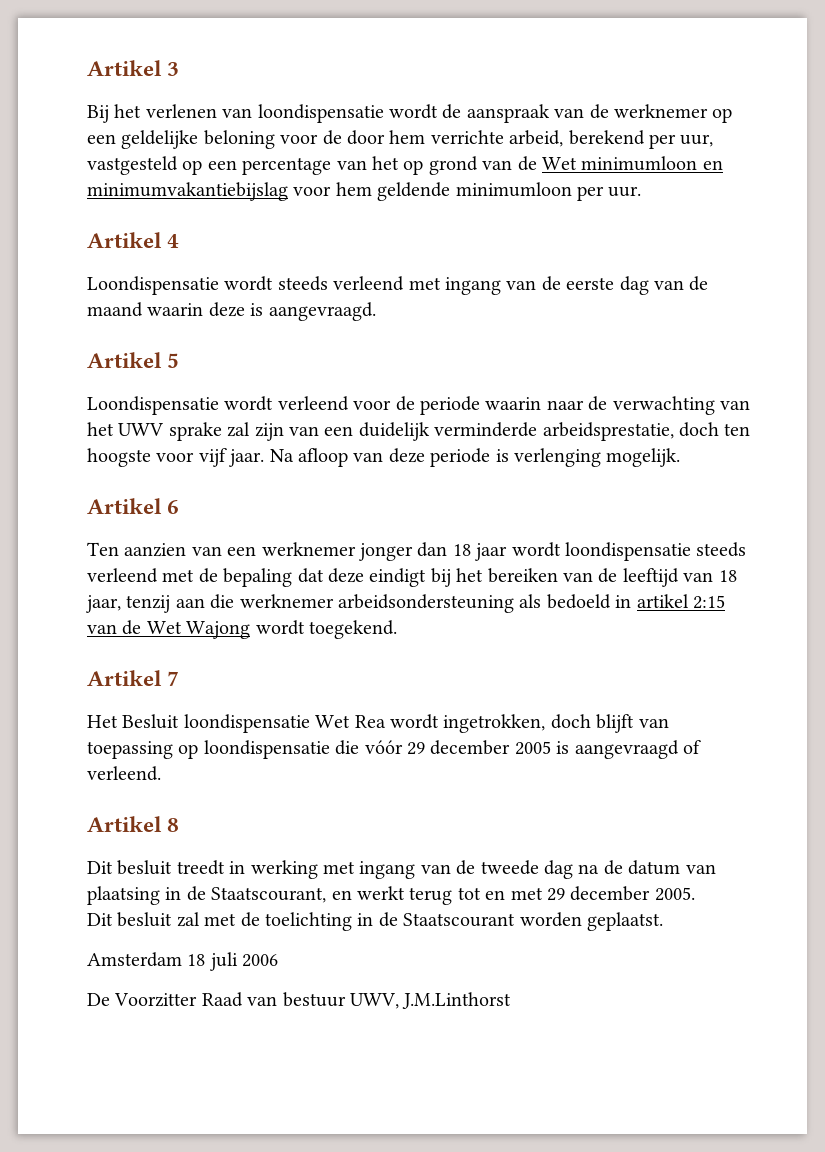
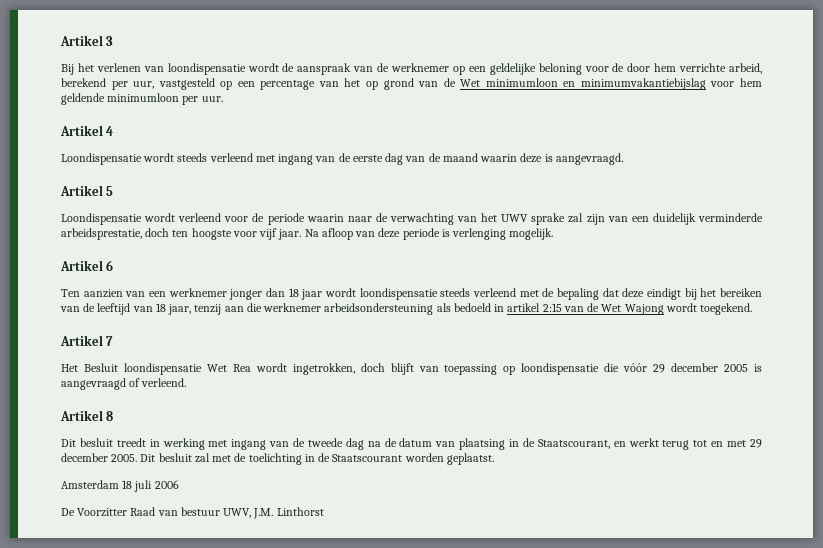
- Dit besluit treedt in werking met ingang van de tweede dag na de datum van plaatsing in de Staatscourant, en werkt terug tot en met 29 december 2005.
- Dit besluit zal met de toelichting in de Staatscourant worden geplaatst.
+ Dit besluit treedt in werking met ingang van de tweede dag na de datum van plaatsing in de Staatscourant, en werkt terug tot en met 29 december 2005. Dit besluit zal met de toelichting in de Staatscourant worden geplaatst.
- De Voorzitter Raad van bestuur UWV, J.M.Linthorst
+ De Voorzitter Raad van bestuur UWV, J.M. Linthorst

